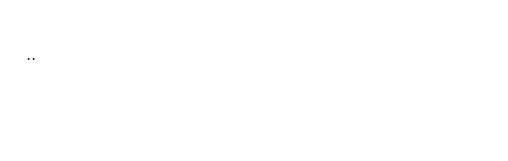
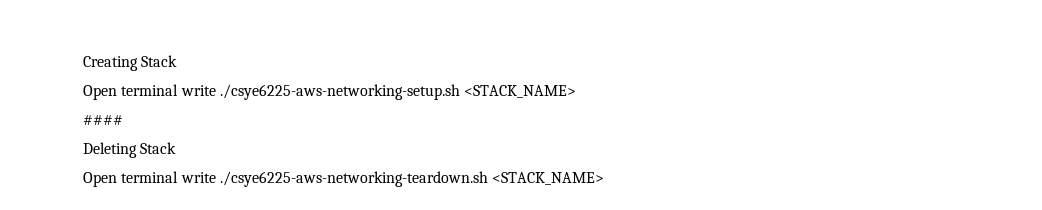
- ..
+ Creating Stack
+ Open terminal write ./csye6225-aws-networking-setup.sh <STACK_NAME>
+ ####
+ Deleting Stack
+ Open terminal write ./csye6225-aws-networking-teardown.sh <STACK_NAME>

